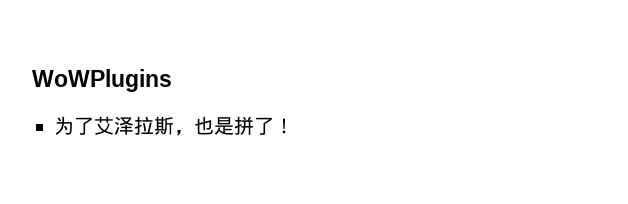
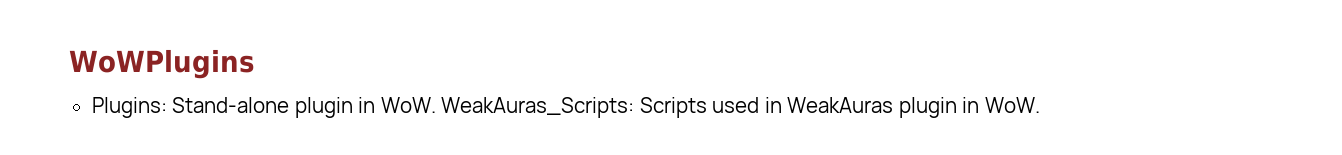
- 为了艾泽拉斯，也是拼了！
+ Plugins: Stand-alone plugin in WoW. WeakAuras_Scripts: Scripts used in WeakAuras plugin in WoW.

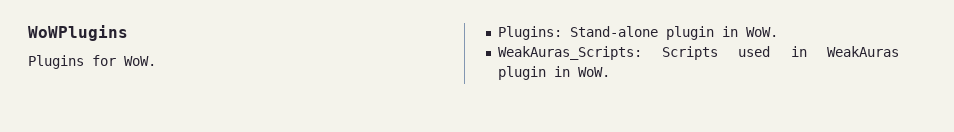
+ Plugins for WoW.
- Plugins: Stand-alone plugin in WoW. WeakAuras_Scripts: Scripts used in WeakAuras plugin in WoW.
+ Plugins: Stand-alone plugin in WoW.
+ WeakAuras_Scripts: Scripts used in WeakAuras plugin in WoW.

